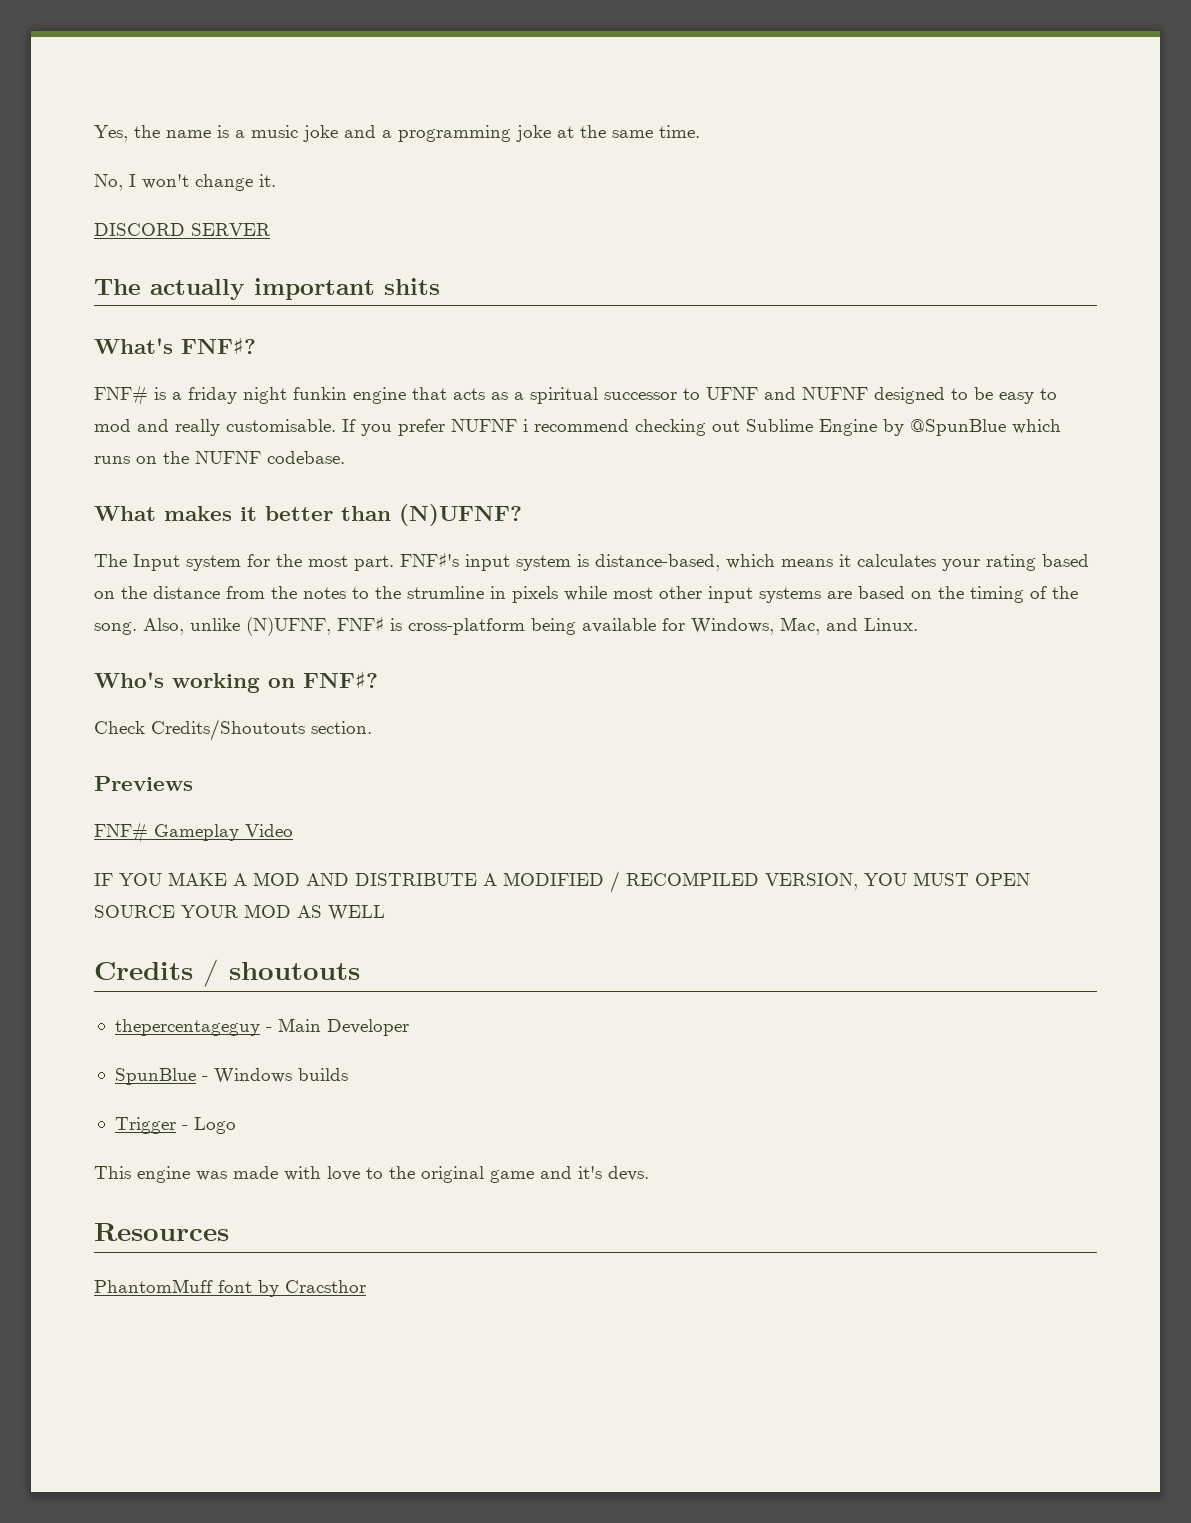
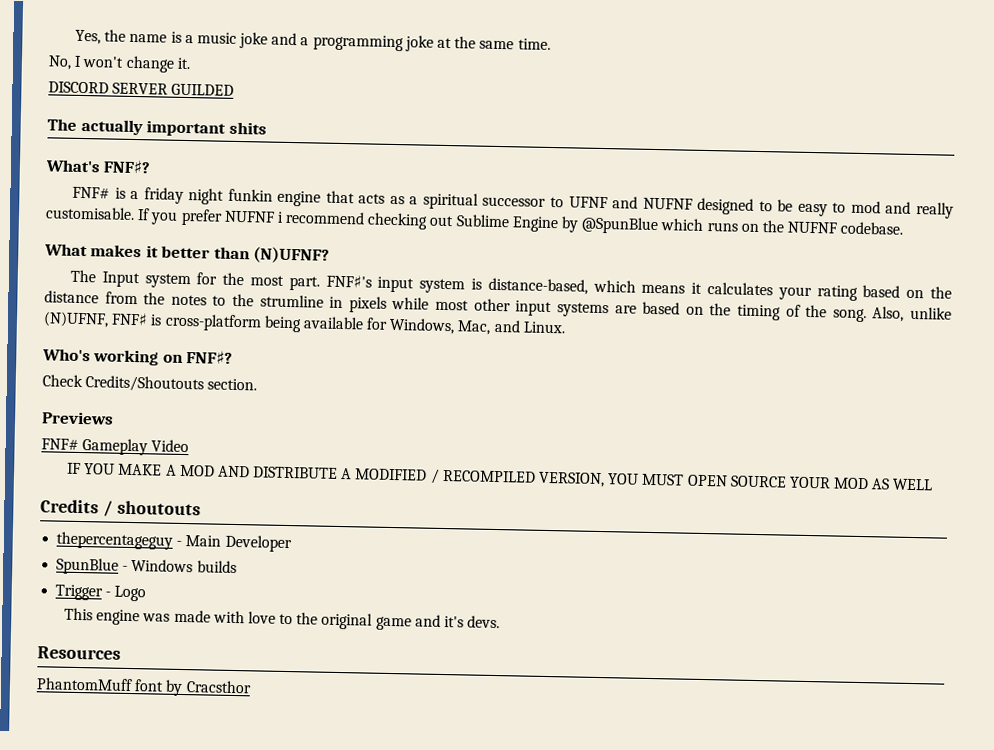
- DISCORD SERVER
+ DISCORD SERVER GUILDED

